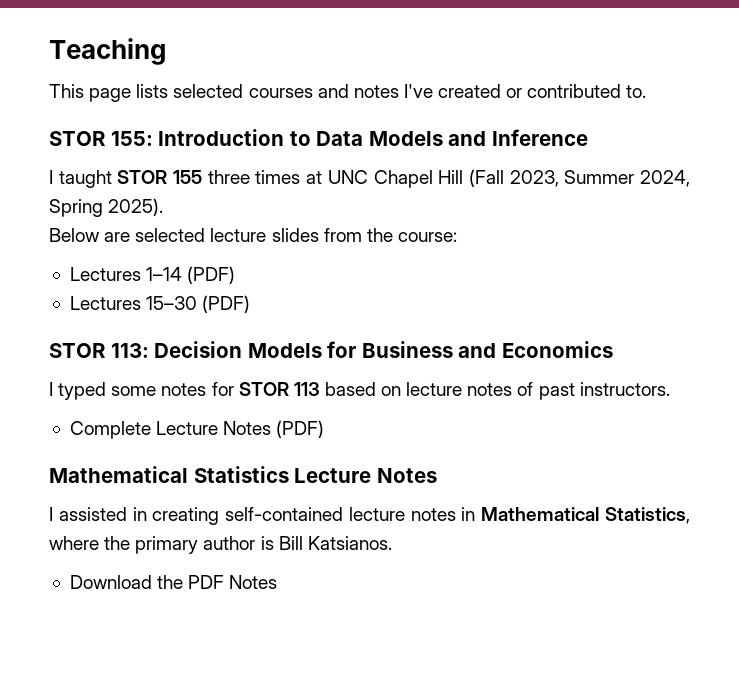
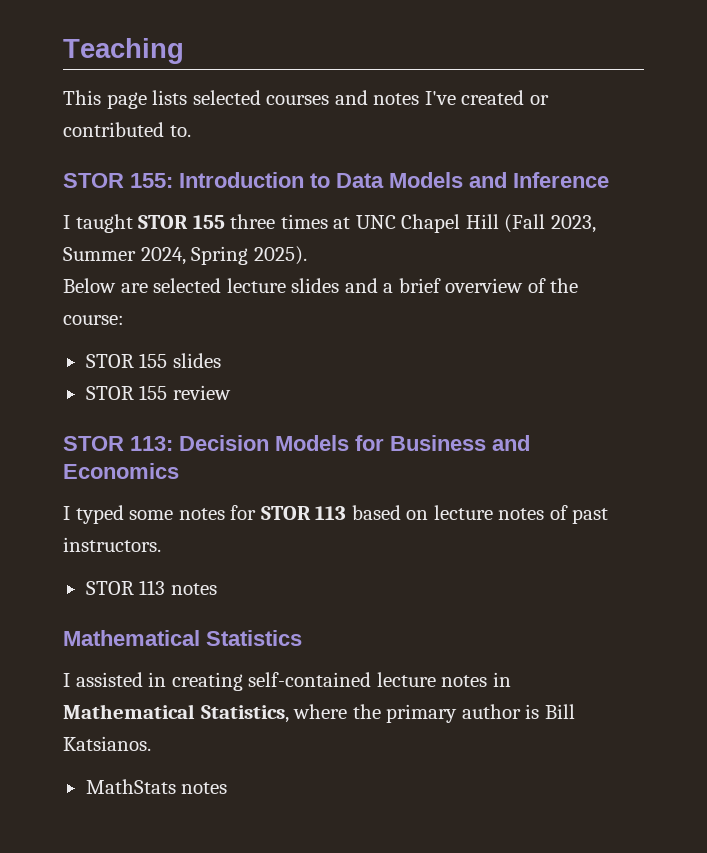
- Below are selected lecture slides from the course:
- Lectures 1–14 (PDF)
- Lectures 15–30 (PDF)
+ Below are selected lecture slides and a brief overview of the course:
+ STOR 155 slides
+ STOR 155 review
- Complete Lecture Notes (PDF)
+ STOR 113 notes
- Mathematical Statistics Lecture Notes
+ Mathematical Statistics
- Download the PDF Notes
+ MathStats notes

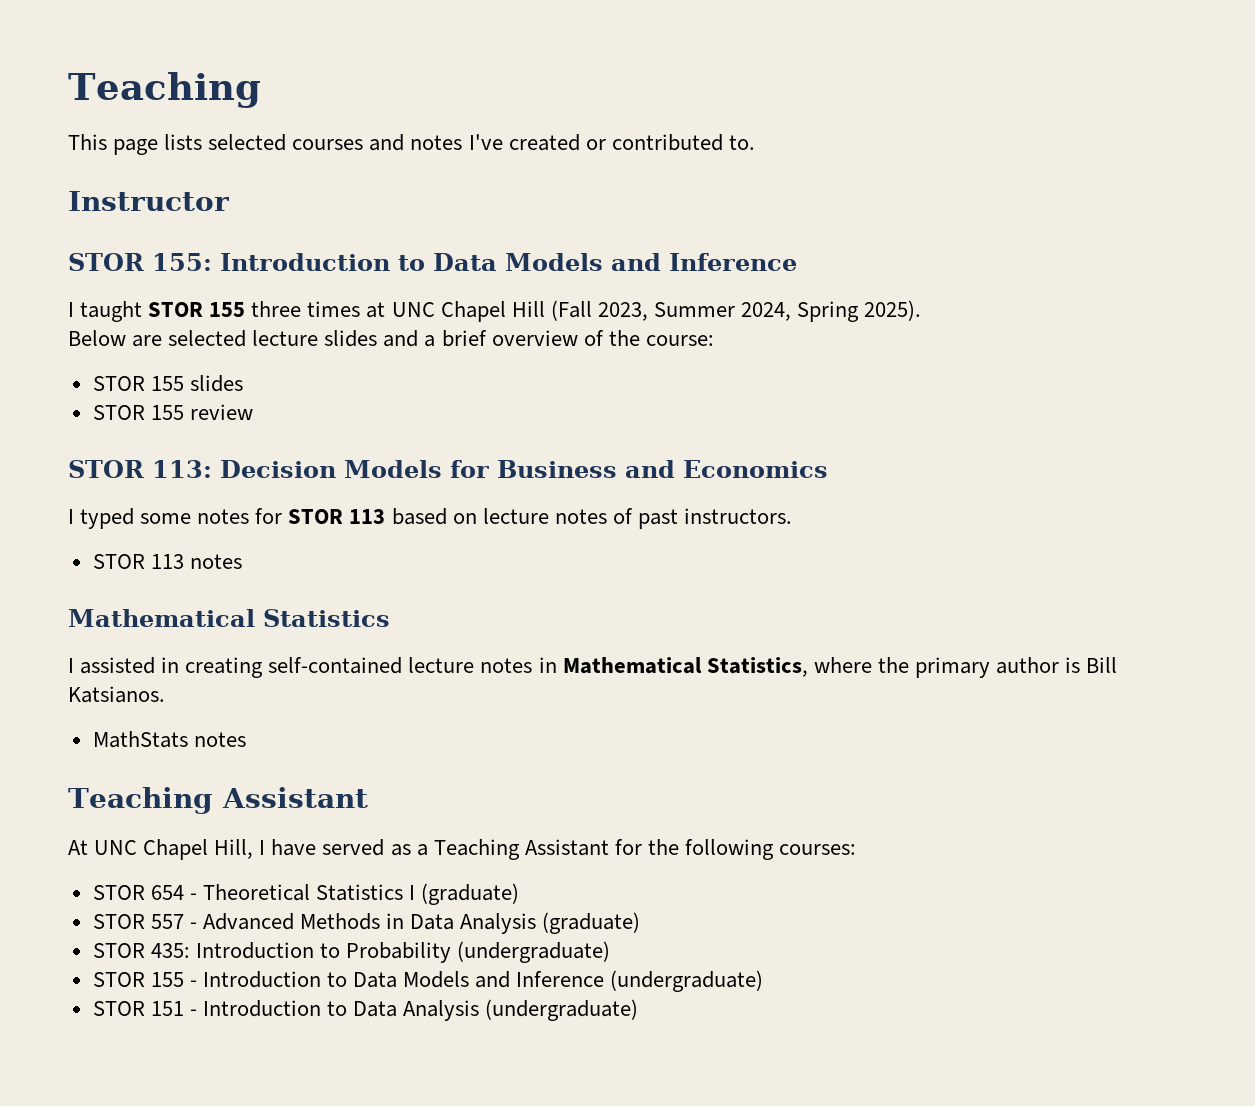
+ Instructor
  MathStats notes
+ Teaching Assistant
+ At UNC Chapel Hill, I have served as a Teaching Assistant for the following courses:
+ STOR 654 - Theoretical Statistics I (graduate)
+ STOR 557 - Advanced Methods in Data Analysis (graduate)
+ STOR 435: Introduction to Probability (undergraduate)
+ STOR 155 - Introduction to Data Models and Inference (undergraduate)
+ STOR 151 - Introduction to Data Analysis (undergraduate)

